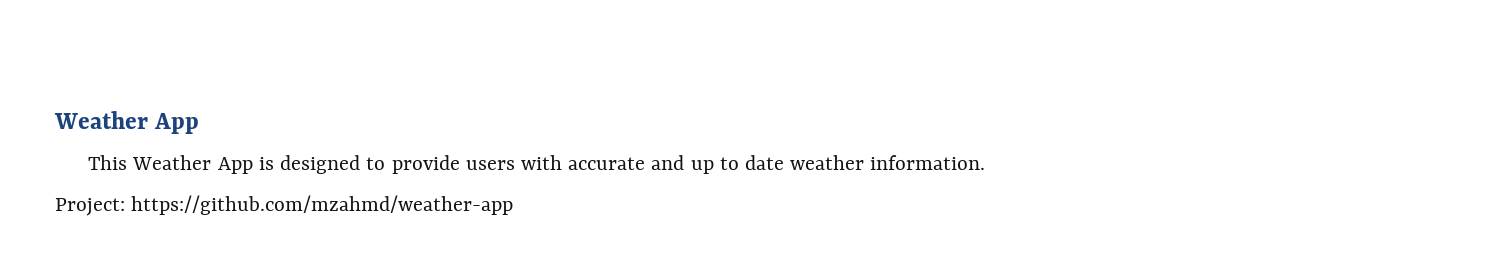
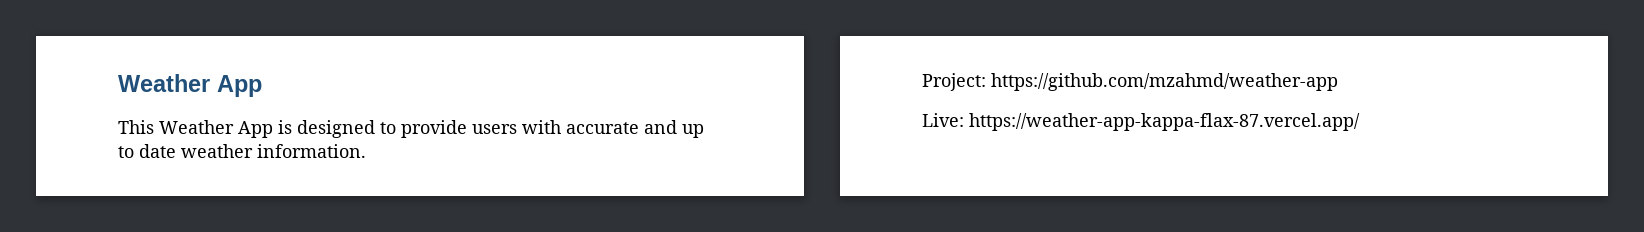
+ Live: https://weather-app-kappa-flax-87.vercel.app/

